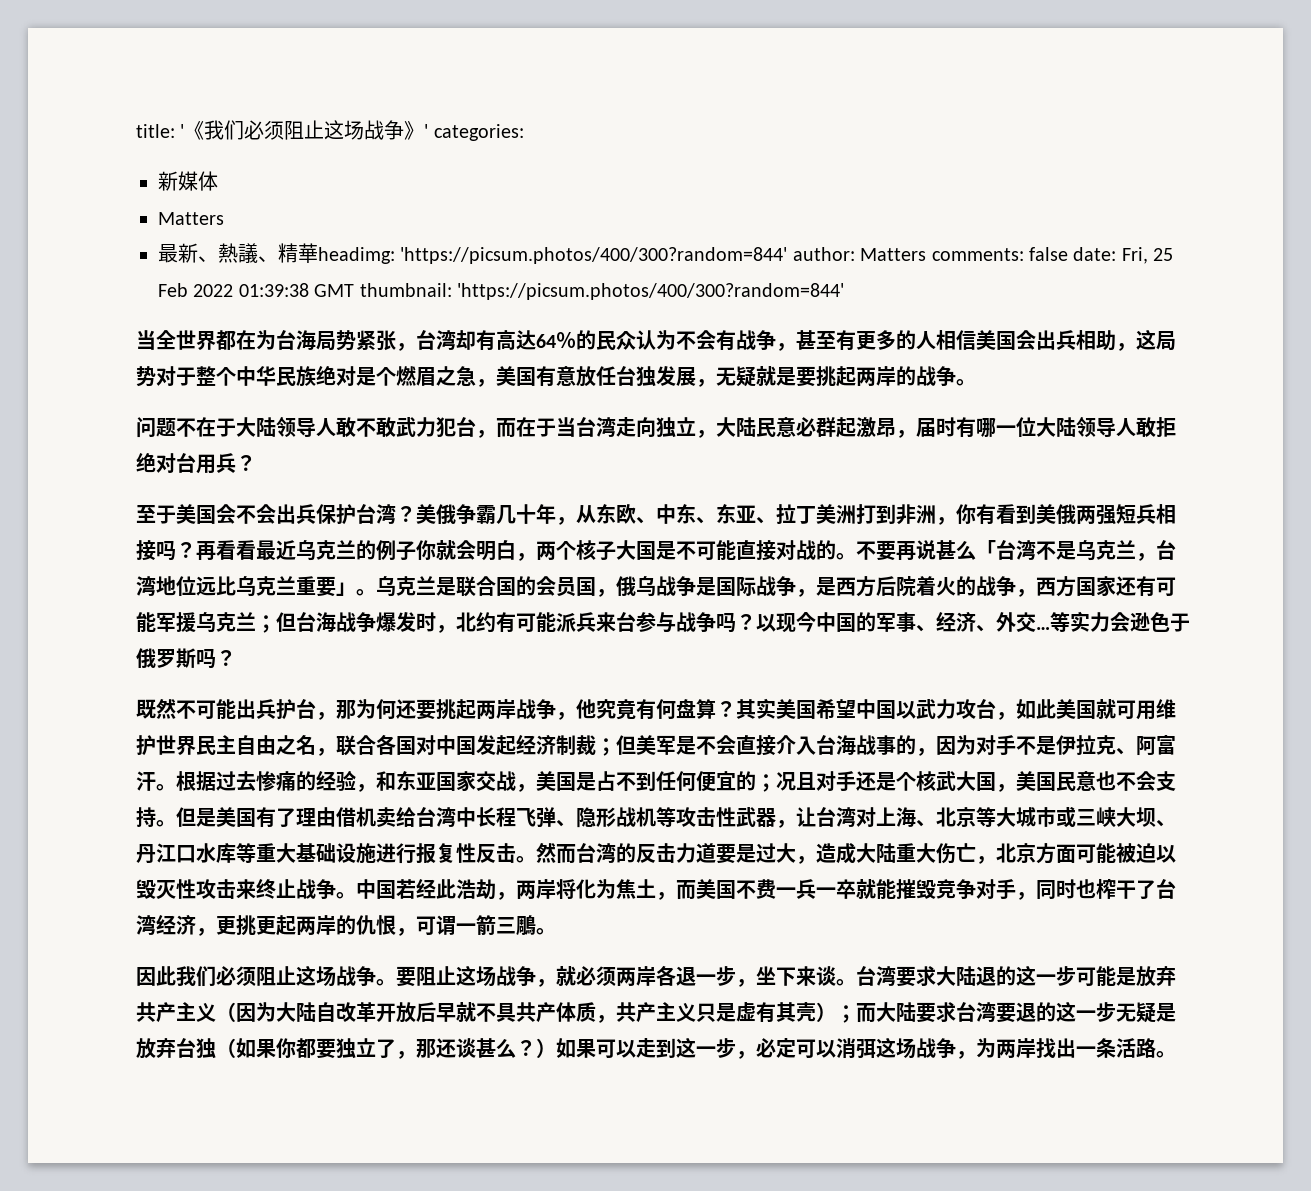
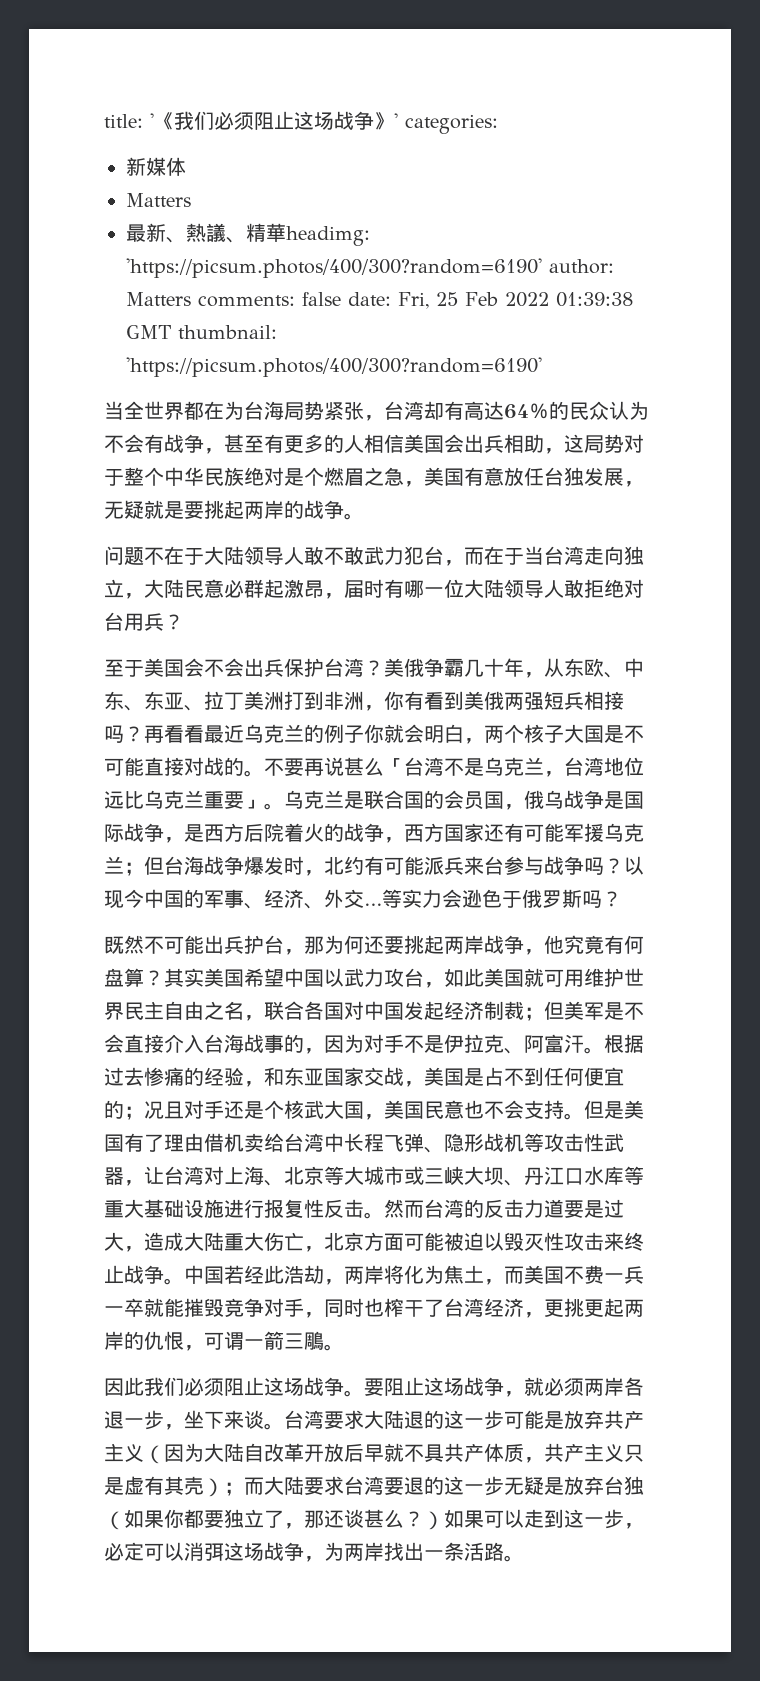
- 最新、熱議、精華headimg: 'https://picsum.photos/400/300?random=844' author: Matters comments: false date: Fri, 25 Feb 2022 01:39:38 GMT thumbnail: 'https://picsum.photos/400/300?random=844'
+ 最新、熱議、精華headimg: 'https://picsum.photos/400/300?random=6190' author: Matters comments: false date: Fri, 25 Feb 2022 01:39:38 GMT thumbnail: 'https://picsum.photos/400/300?random=6190'

